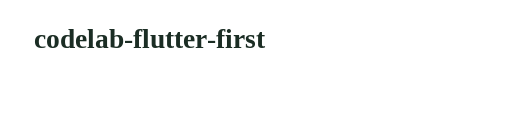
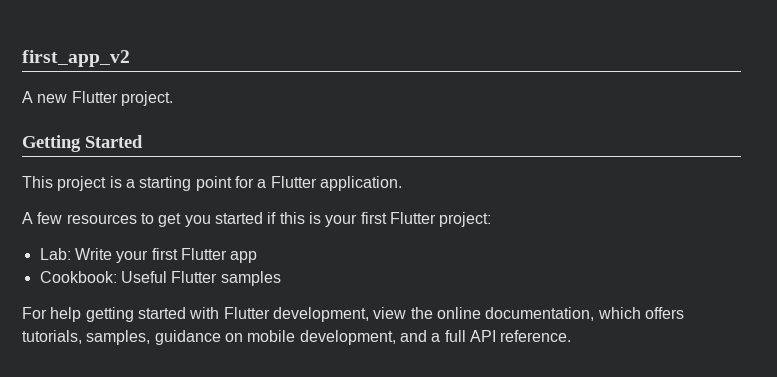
- codelab-flutter-first
+ first_app_v2
+ A new Flutter project.
+ Getting Started
+ This project is a starting point for a Flutter application.
+ A few resources to get you started if this is your first Flutter project:
+ Lab: Write your first Flutter app
+ Cookbook: Useful Flutter samples
+ For help getting started with Flutter development, view the online documentation, which offers tutorials, samples, guidance on mobile development, and a full API reference.

